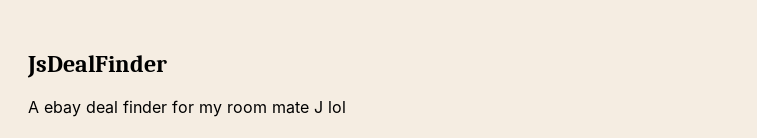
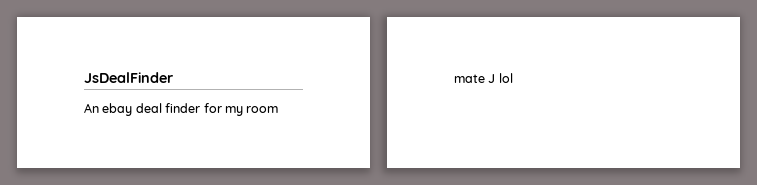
- A ebay deal finder for my room mate J lol
+ An ebay deal finder for my room mate J lol

